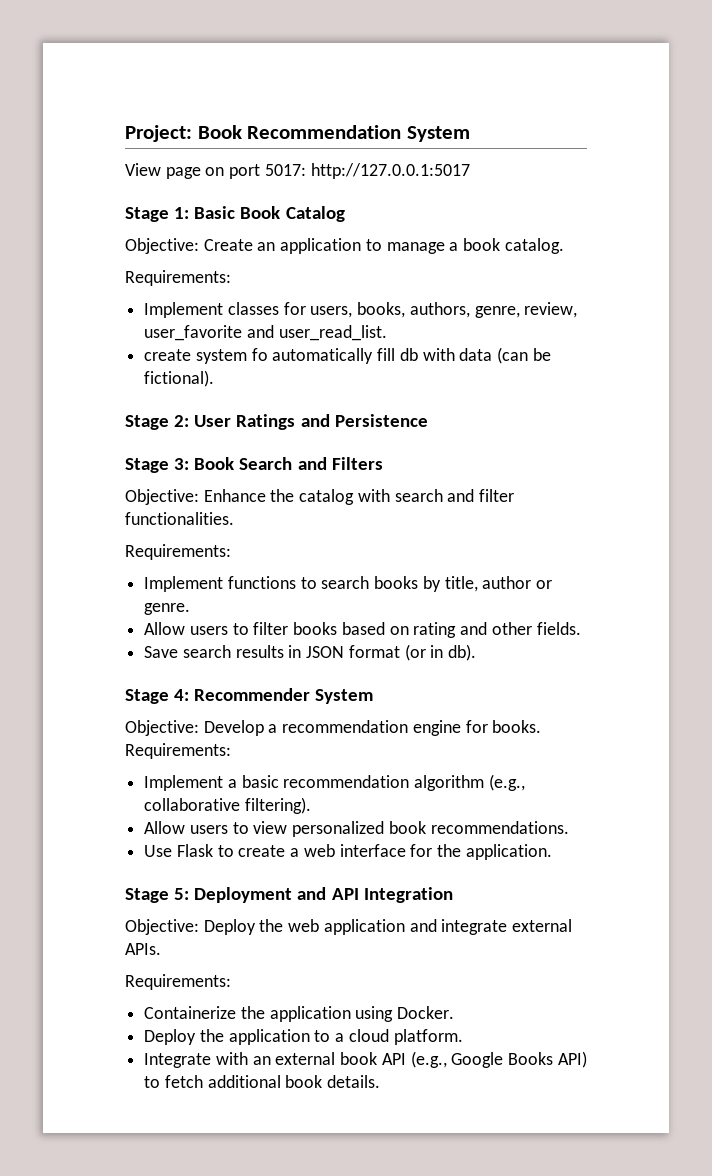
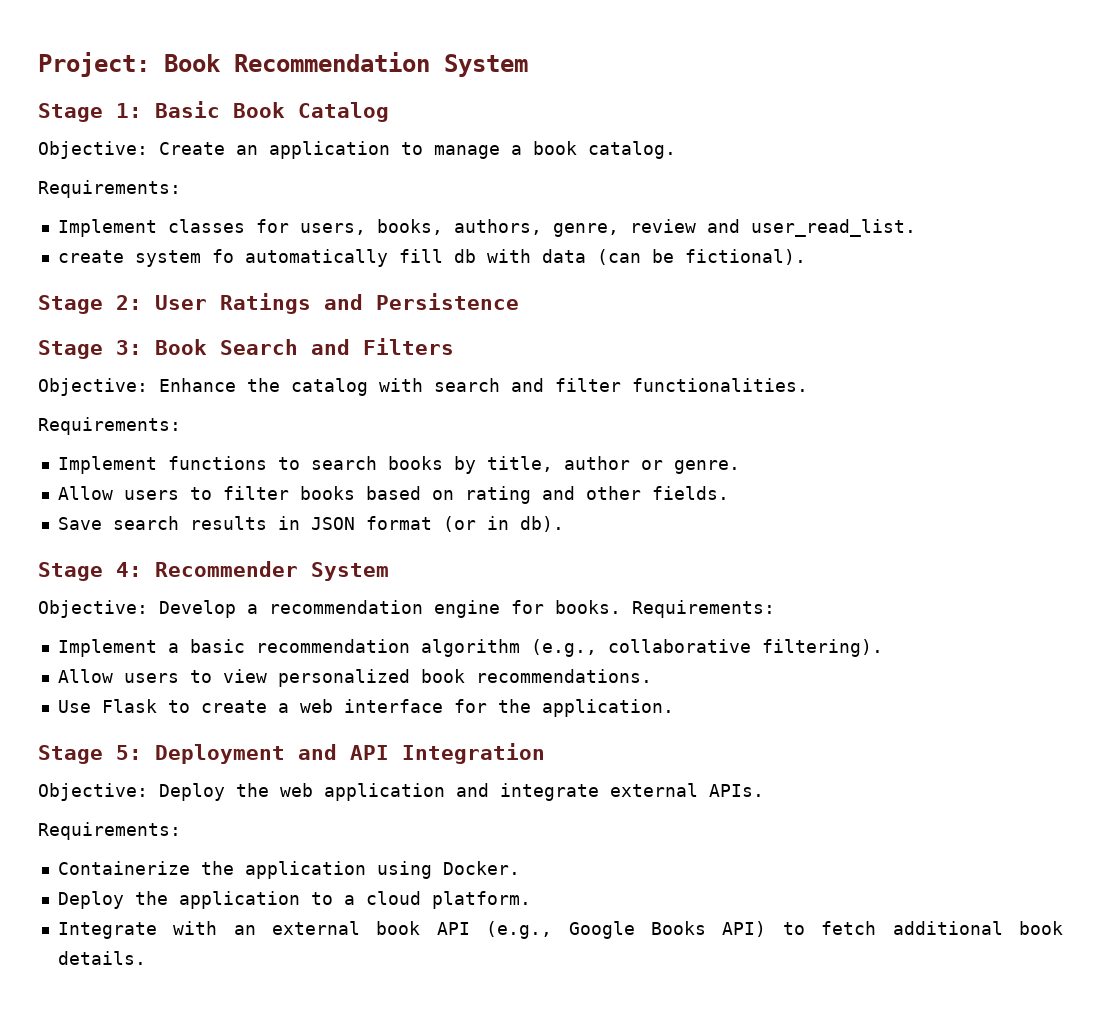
- View page on port 5017: http://127.0.0.1:5017
- Implement classes for users, books, authors, genre, review, user_favorite and user_read_list.
+ Implement classes for users, books, authors, genre, review and user_read_list.

